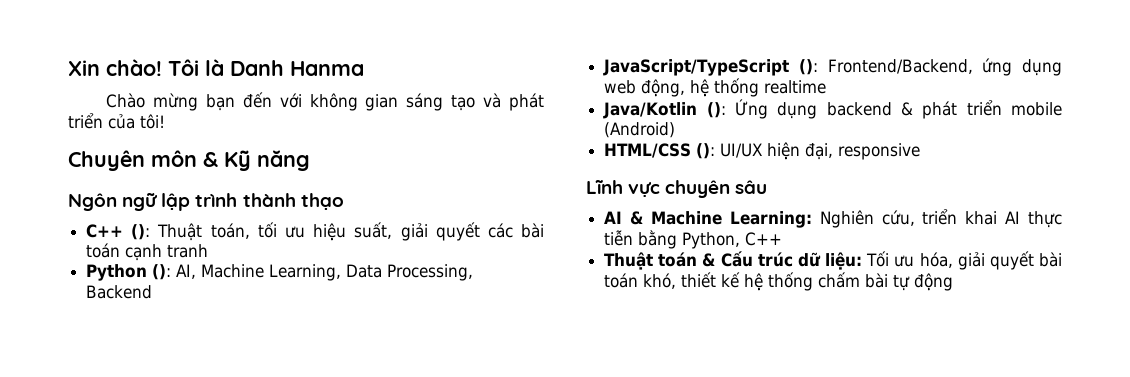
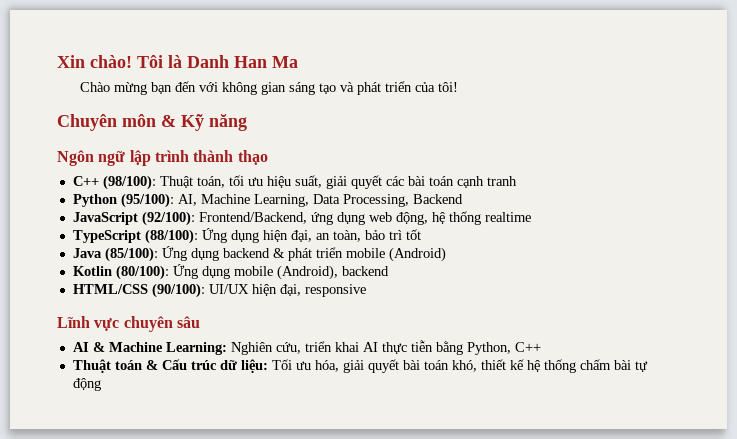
- Tôi là Danh Hanma
+ Tôi là Danh Han Ma
- C++ (): Thuật toán, tối ưu hiệu suất, giải quyết các bài toán cạnh tranh
+ C++ (98/100): Thuật toán, tối ưu hiệu suất, giải quyết các bài toán cạnh tranh
- Python (): AI, Machine Learning, Data Processing, Backend
+ Python (95/100): AI, Machine Learning, Data Processing, Backend
- JavaScript/TypeScript (): Frontend/Backend, ứng dụng web động, hệ thống realtime
+ JavaScript (92/100): Frontend/Backend, ứng dụng web động, hệ thống realtime
- Java/Kotlin (): Ứng dụng backend & phát triển mobile (Android)
+ TypeScript (88/100): Ứng dụng hiện đại, an toàn, bảo trì tốt
+ Java (85/100): Ứng dụng backend & phát triển mobile (Android)
+ Kotlin (80/100): Ứng dụng mobile (Android), backend
- HTML/CSS (): UI/UX hiện đại, responsive
+ HTML/CSS (90/100): UI/UX hiện đại, responsive

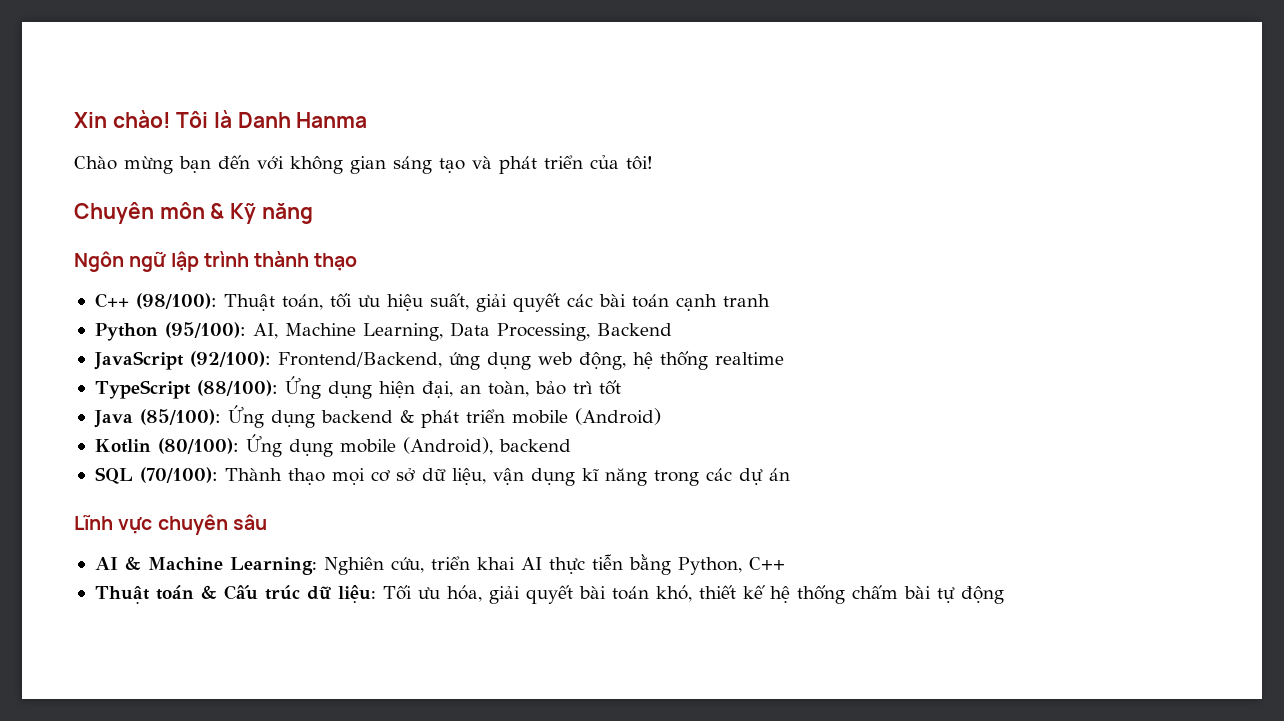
- Tôi là Danh Han Ma
+ Tôi là Danh Hanma
- HTML/CSS (90/100): UI/UX hiện đại, responsive
+ SQL (70/100): Thành thạo mọi cơ sở dữ liệu, vận dụng kĩ năng trong các dự án

